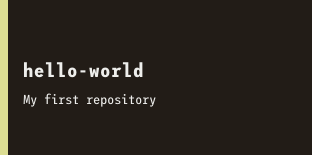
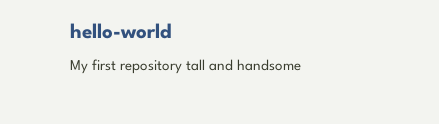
- My first repository
+ My first repository tall and handsome

